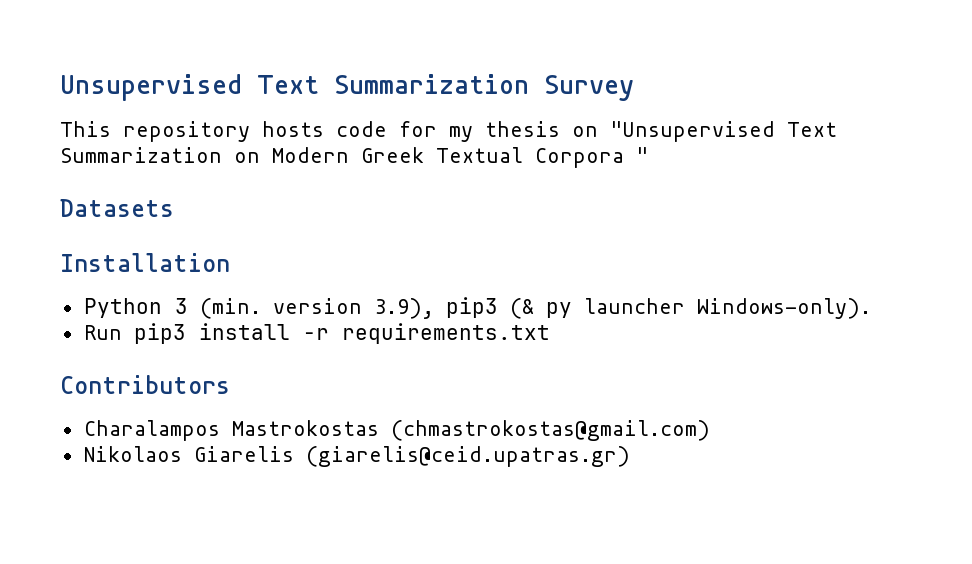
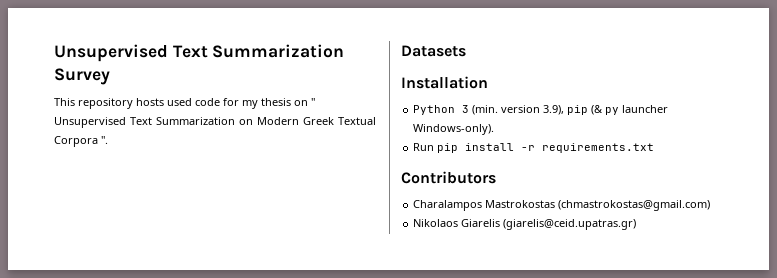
- This repository hosts code for my thesis on "Unsupervised Text Summarization on Modern Greek Textual Corpora "
+ This repository hosts used code for my thesis on " Unsupervised Text Summarization on Modern Greek Textual Corpora ".
- Python 3 (min. version 3.9), pip3 (& py launcher Windows-only).
+ Python 3 (min. version 3.9), pip (& py launcher Windows-only).
- Run pip3 install -r requirements.txt
+ Run pip install -r requirements.txt

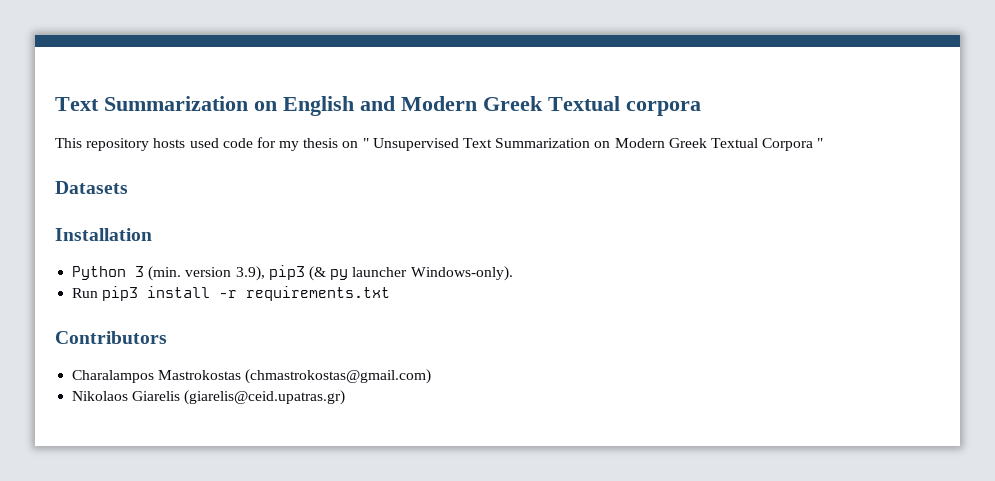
- Unsupervised Text Summarization Survey
+ Text Summarization on English and Modern Greek Textual corpora
- This repository hosts used code for my thesis on " Unsupervised Text Summarization on Modern Greek Textual Corpora ".
+ This repository hosts used code for my thesis on " Unsupervised Text Summarization on Modern Greek Textual Corpora "
- Python 3 (min. version 3.9), pip (& py launcher Windows-only).
+ Python 3 (min. version 3.9), pip3 (& py launcher Windows-only).
- Run pip install -r requirements.txt
+ Run pip3 install -r requirements.txt

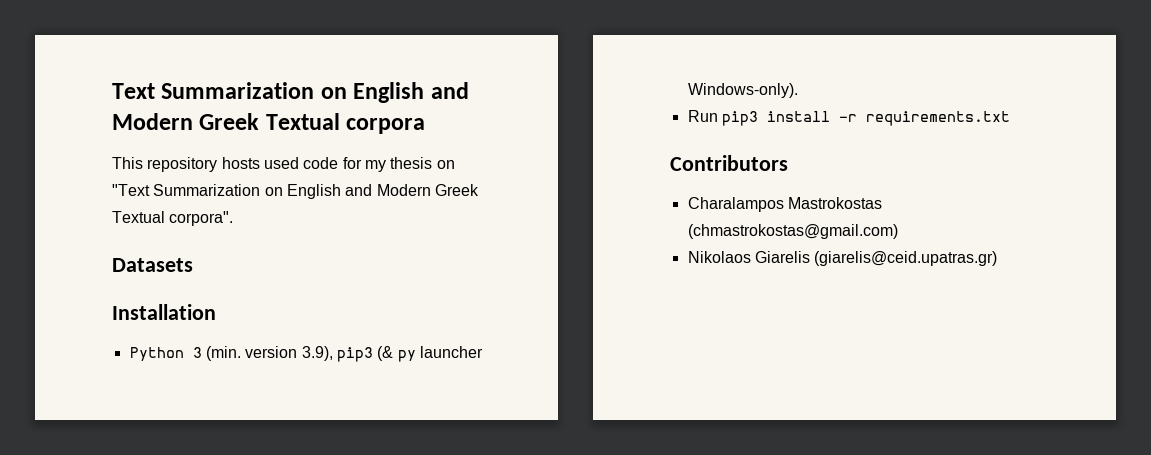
- This repository hosts used code for my thesis on " Unsupervised Text Summarization on Modern Greek Textual Corpora "
+ This repository hosts used code for my thesis on "Text Summarization on English and Modern Greek Textual corpora".

